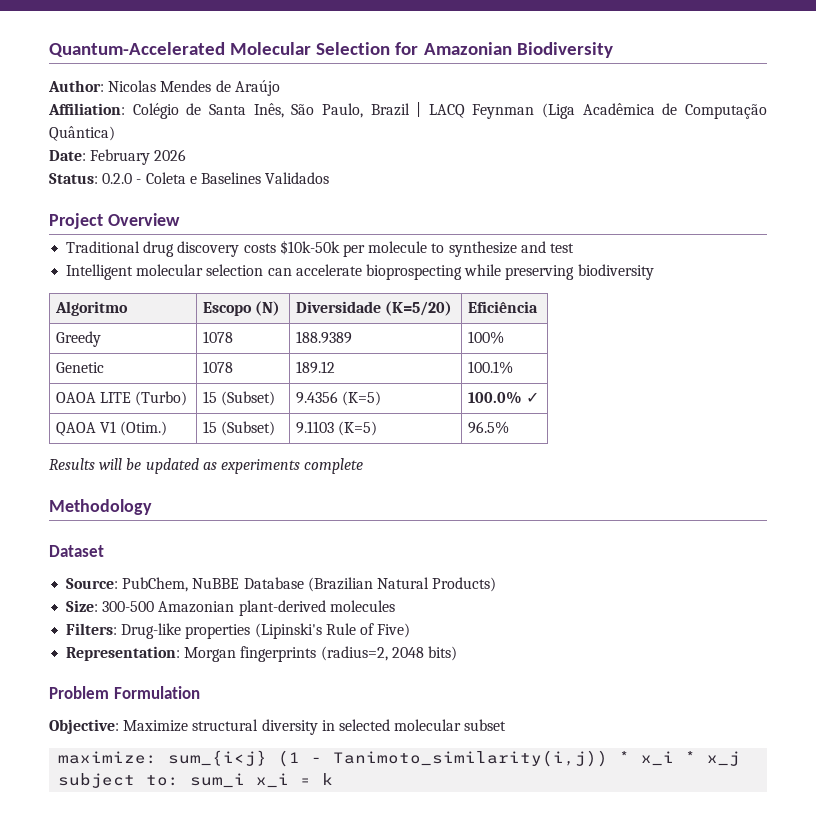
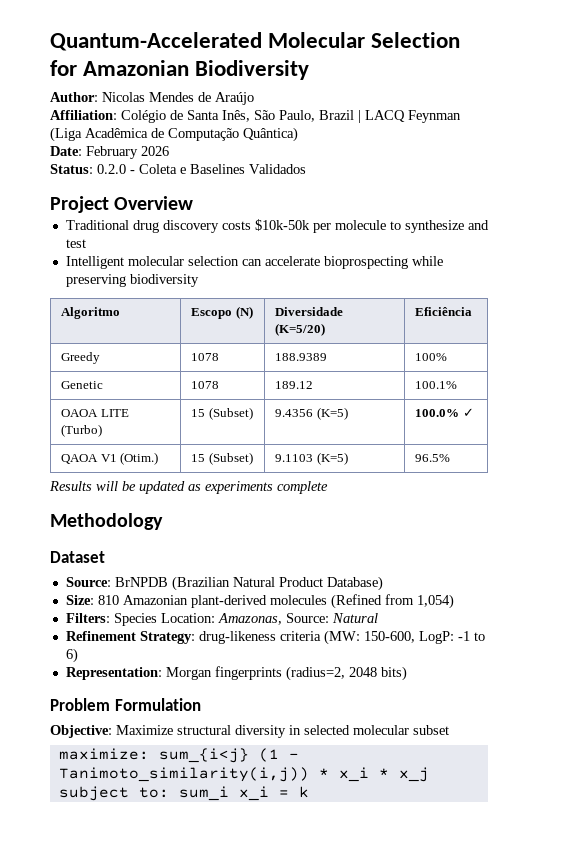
- Source: PubChem, NuBBE Database (Brazilian Natural Products)
+ Source: BrNPDB (Brazilian Natural Product Database)
- Size: 300-500 Amazonian plant-derived molecules
- Filters: Drug-like properties (Lipinski's Rule of Five)
+ Size: 810 Amazonian plant-derived molecules (Refined from 1,054)
+ Filters: Species Location: Amazonas, Source: Natural
+ Refinement Strategy: drug-likeness criteria (MW: 150-600, LogP: -1 to 6)

